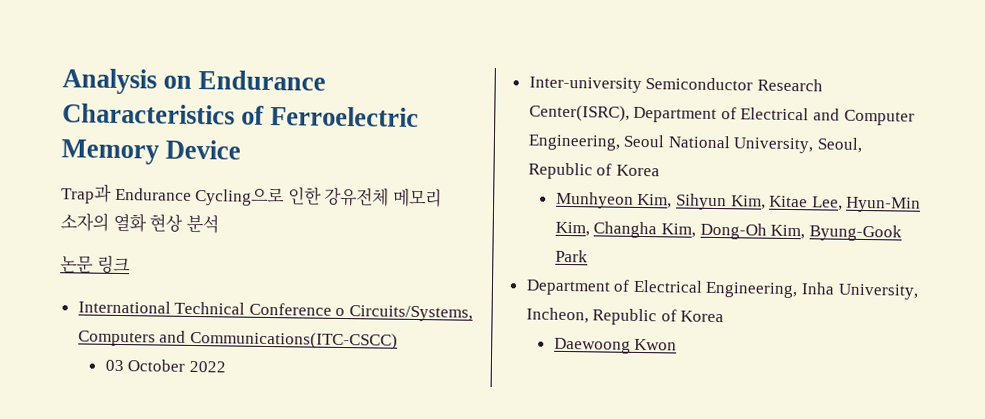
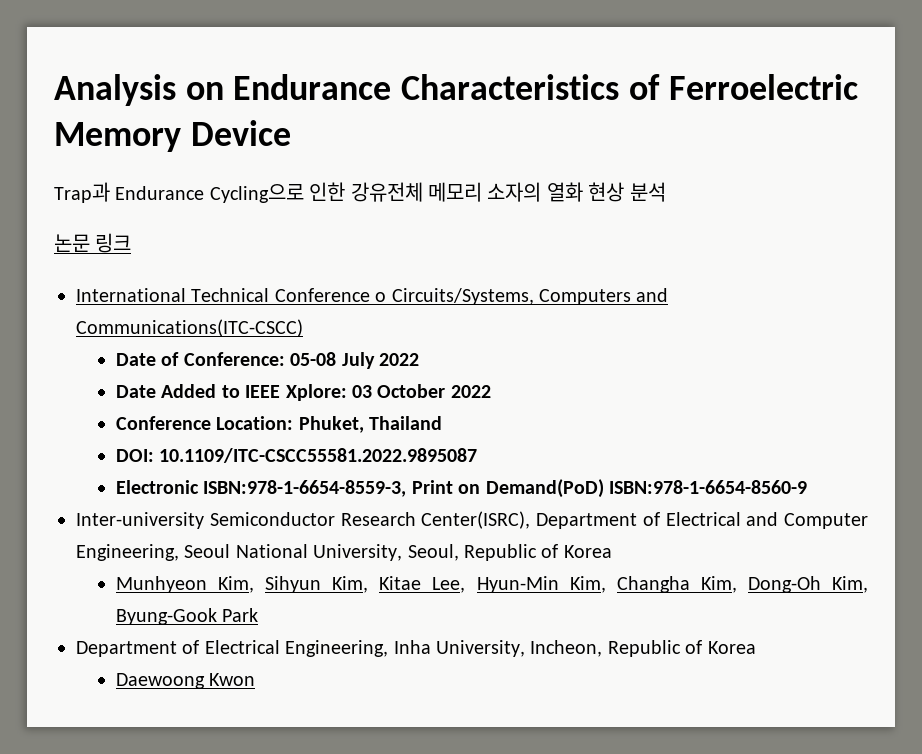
- 03 October 2022
+ Date of Conference: 05-08 July 2022
+ Date Added to IEEE Xplore: 03 October 2022
+ Conference Location: Phuket, Thailand
+ DOI: 10.1109/ITC-CSCC55581.2022.9895087
+ Electronic ISBN:978-1-6654-8559-3, Print on Demand(PoD) ISBN:978-1-6654-8560-9

